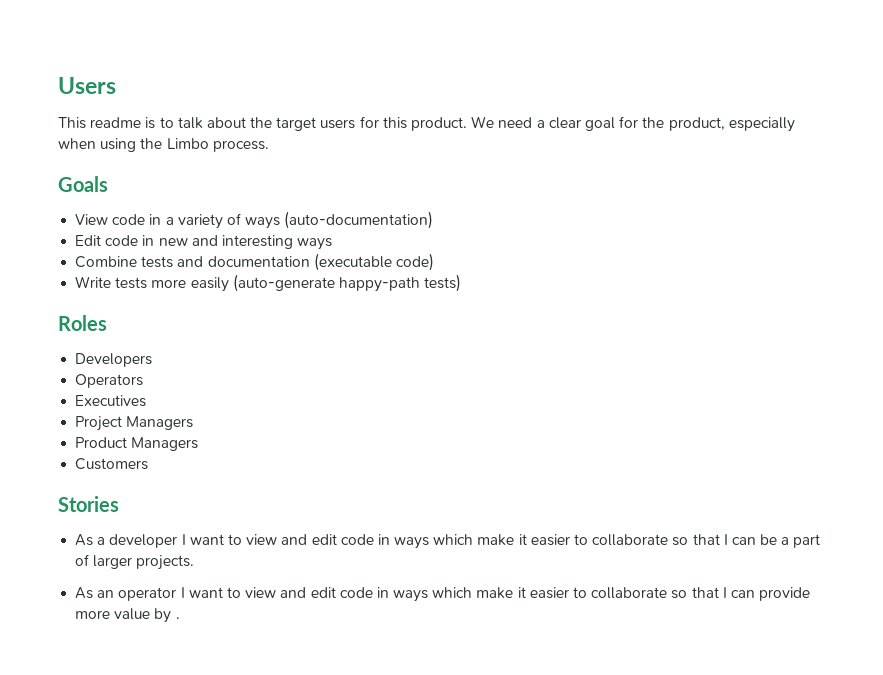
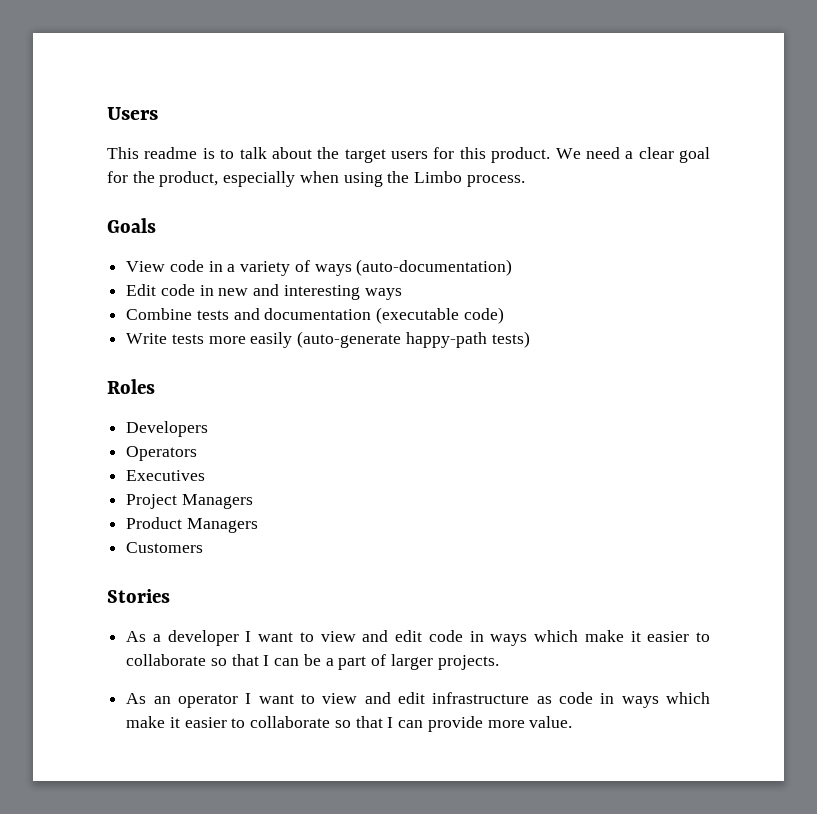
- As an operator I want to view and edit code in ways which make it easier to collaborate so that I can provide more value by .
+ As an operator I want to view and edit infrastructure as code in ways which make it easier to collaborate so that I can provide more value.

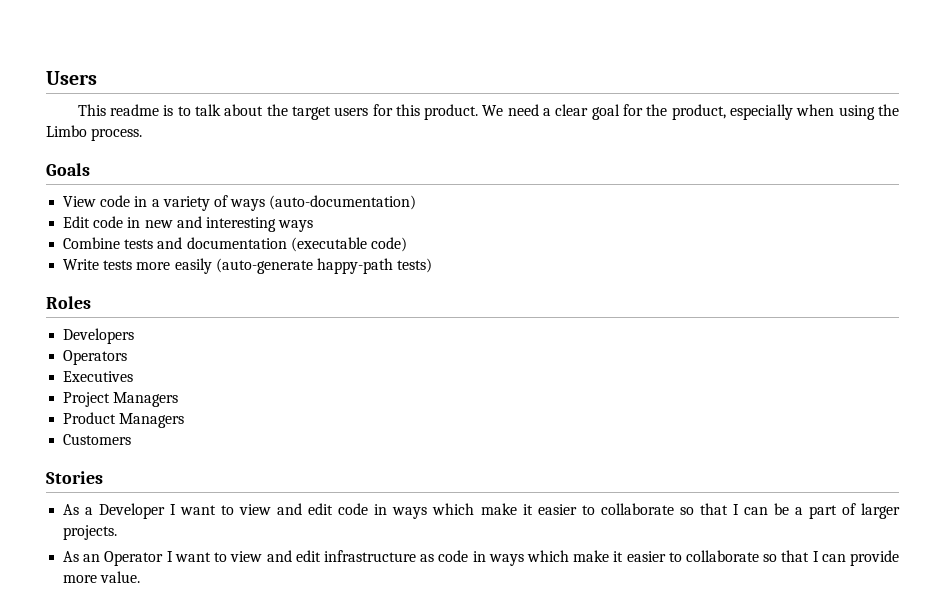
- As a developer I want to view and edit code in ways which make it easier to collaborate so that I can be a part of larger projects.
+ As a Developer I want to view and edit code in ways which make it easier to collaborate so that I can be a part of larger projects.
- As an operator I want to view and edit infrastructure as code in ways which make it easier to collaborate so that I can provide more value.
+ As an Operator I want to view and edit infrastructure as code in ways which make it easier to collaborate so that I can provide more value.

